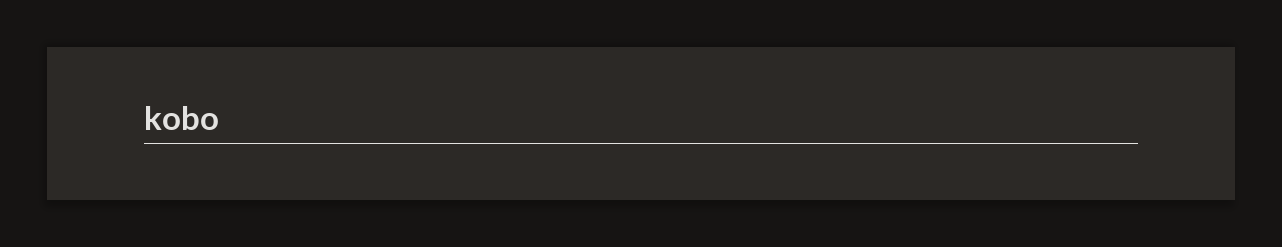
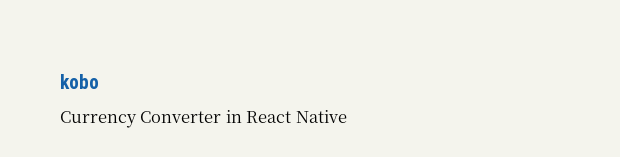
+ Currency Converter in React Native

